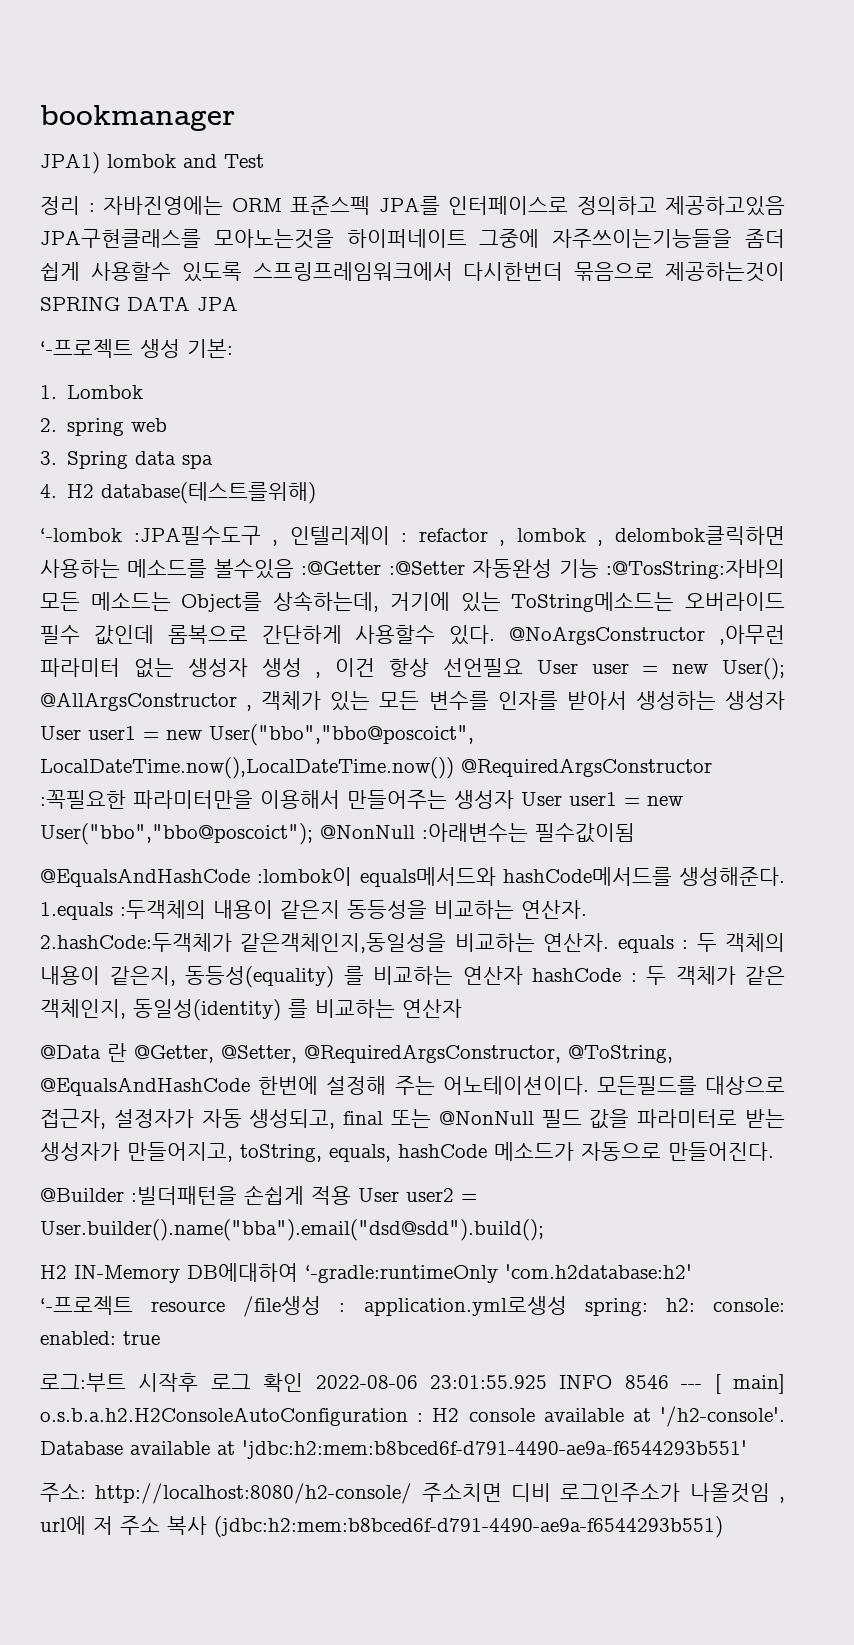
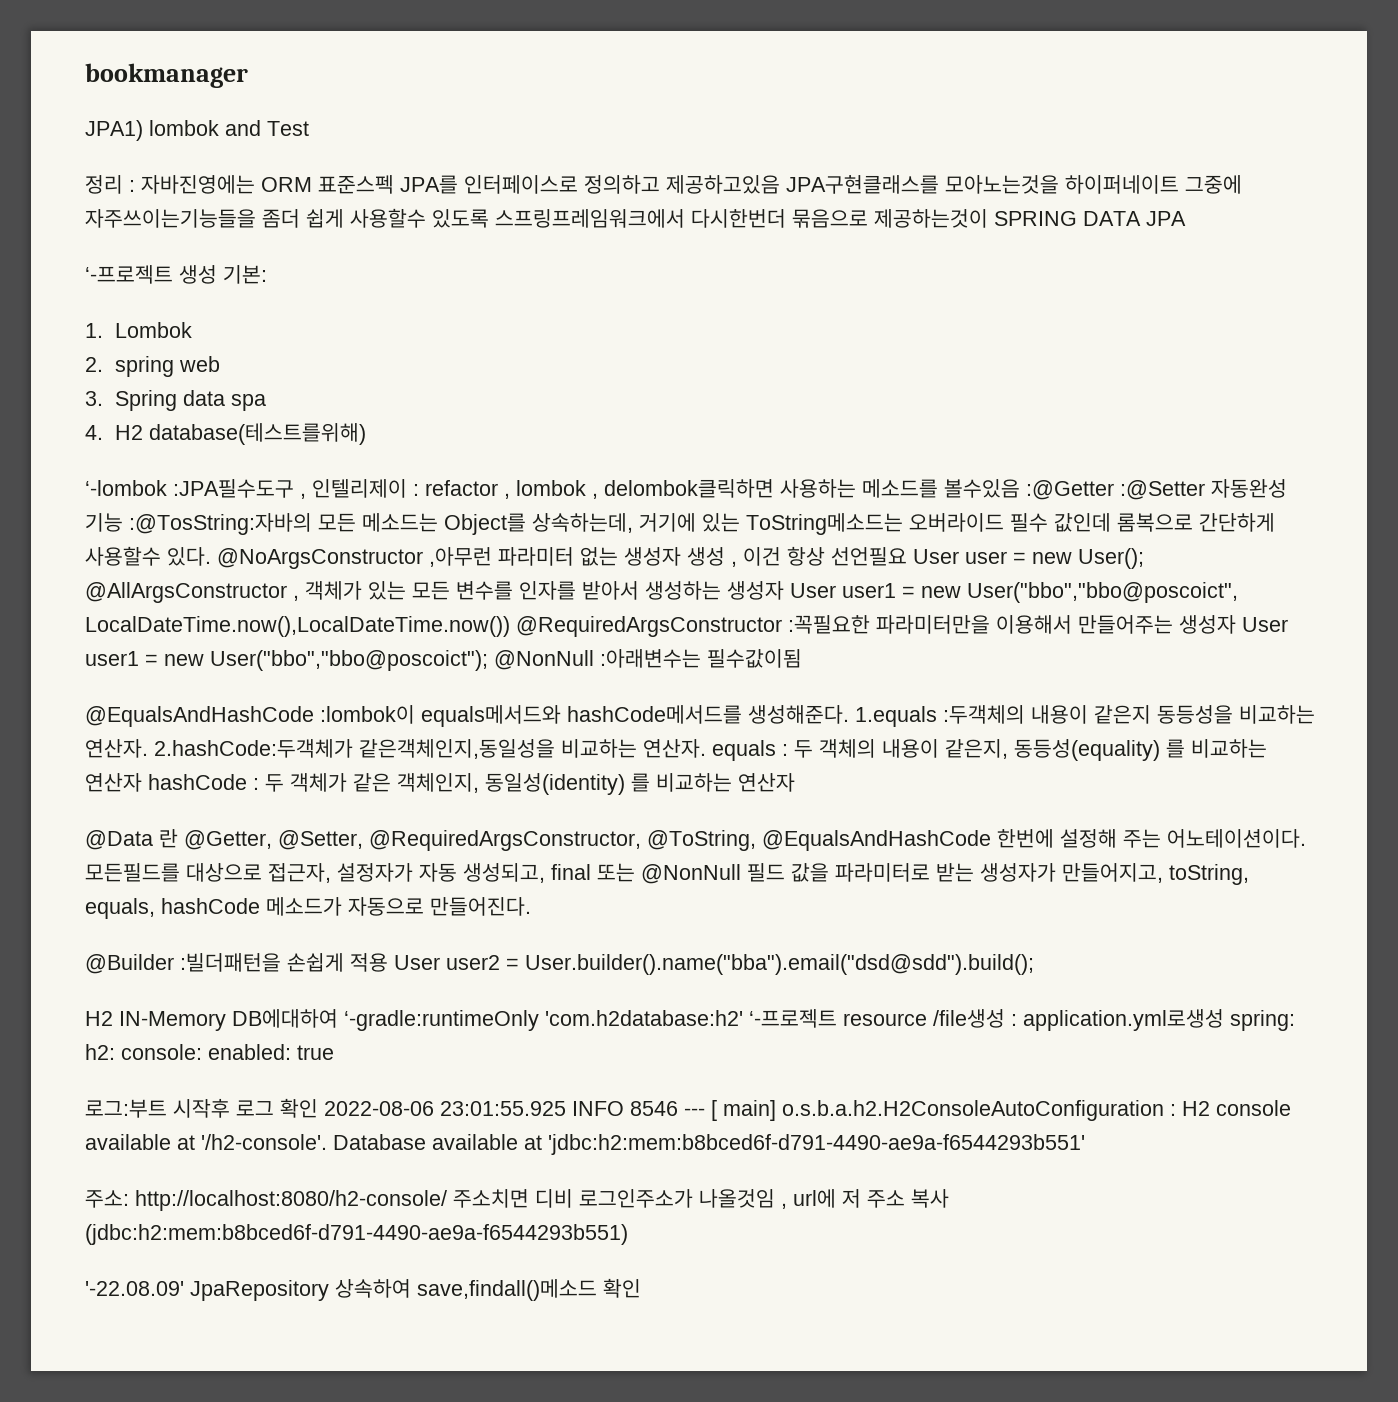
+ '-22.08.09' JpaRepository 상속하여 save,findall()메소드 확인

